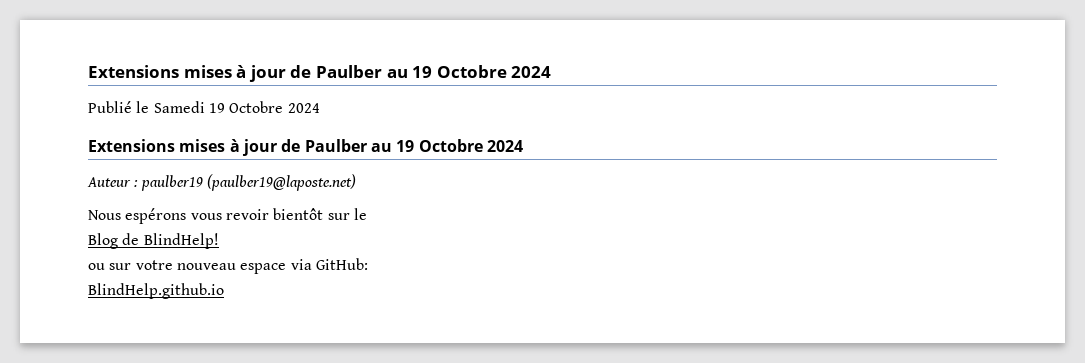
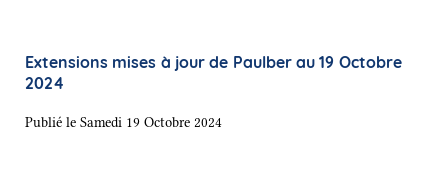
  Publié le Samedi 19 Octobre 2024
- Extensions mises à jour de Paulber au 19 Octobre 2024
- Auteur : paulber19 (paulber19@laposte.net)
- Nous espérons vous revoir bientôt sur le
- Blog de BlindHelp!
- ou sur votre nouveau espace via GitHub:
- BlindHelp.github.io

